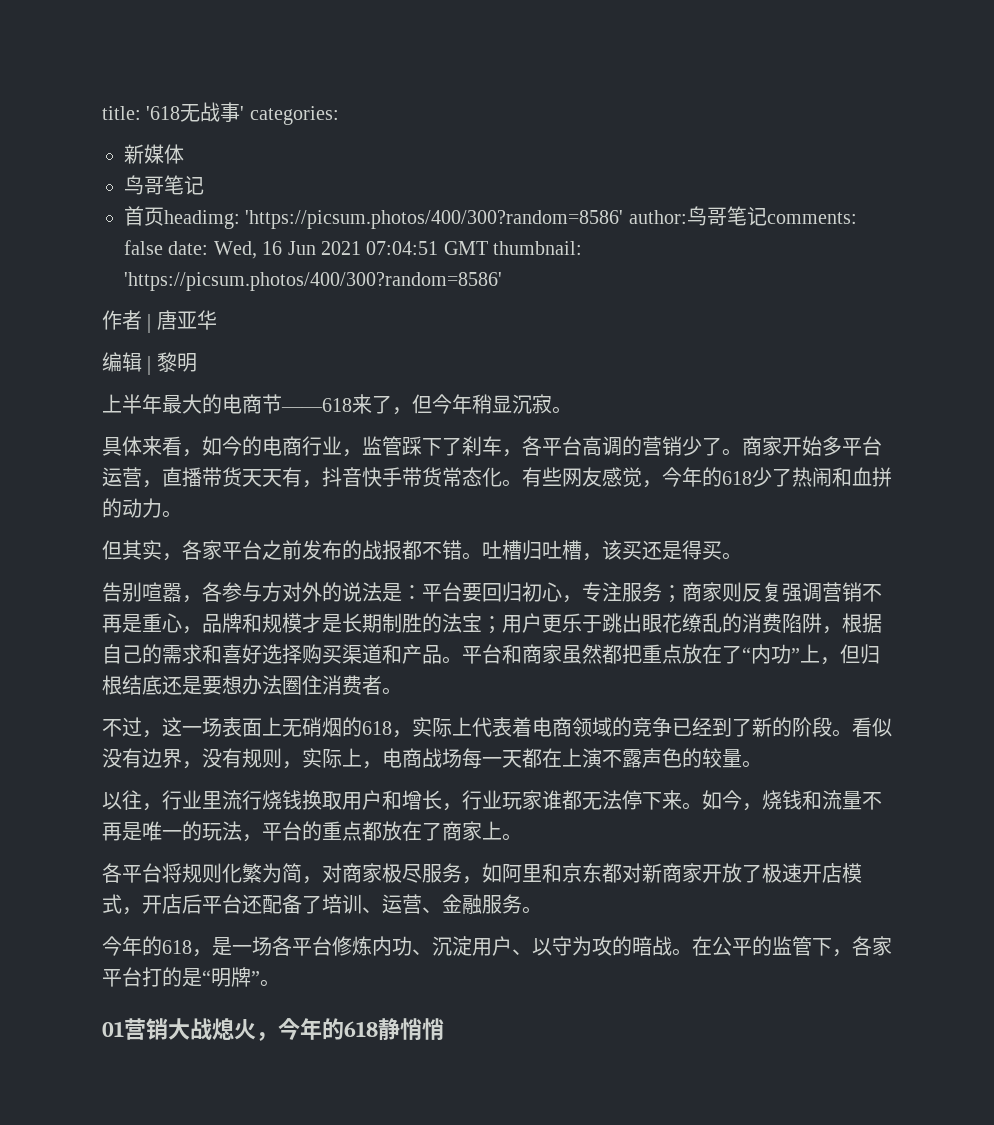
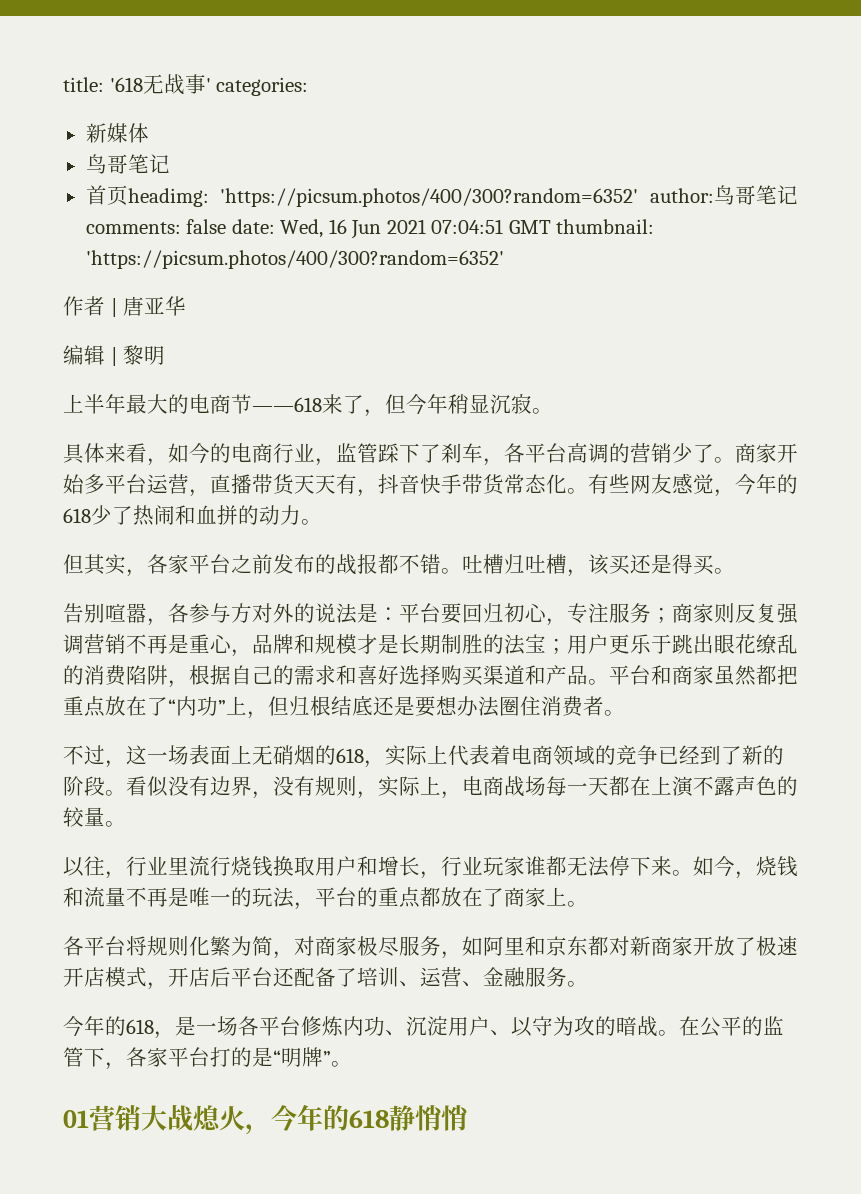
- 首页headimg: 'https://picsum.photos/400/300?random=8586' author:鸟哥笔记comments: false date: Wed, 16 Jun 2021 07:04:51 GMT thumbnail: 'https://picsum.photos/400/300?random=8586'
+ 首页headimg: 'https://picsum.photos/400/300?random=6352' author:鸟哥笔记comments: false date: Wed, 16 Jun 2021 07:04:51 GMT thumbnail: 'https://picsum.photos/400/300?random=6352'

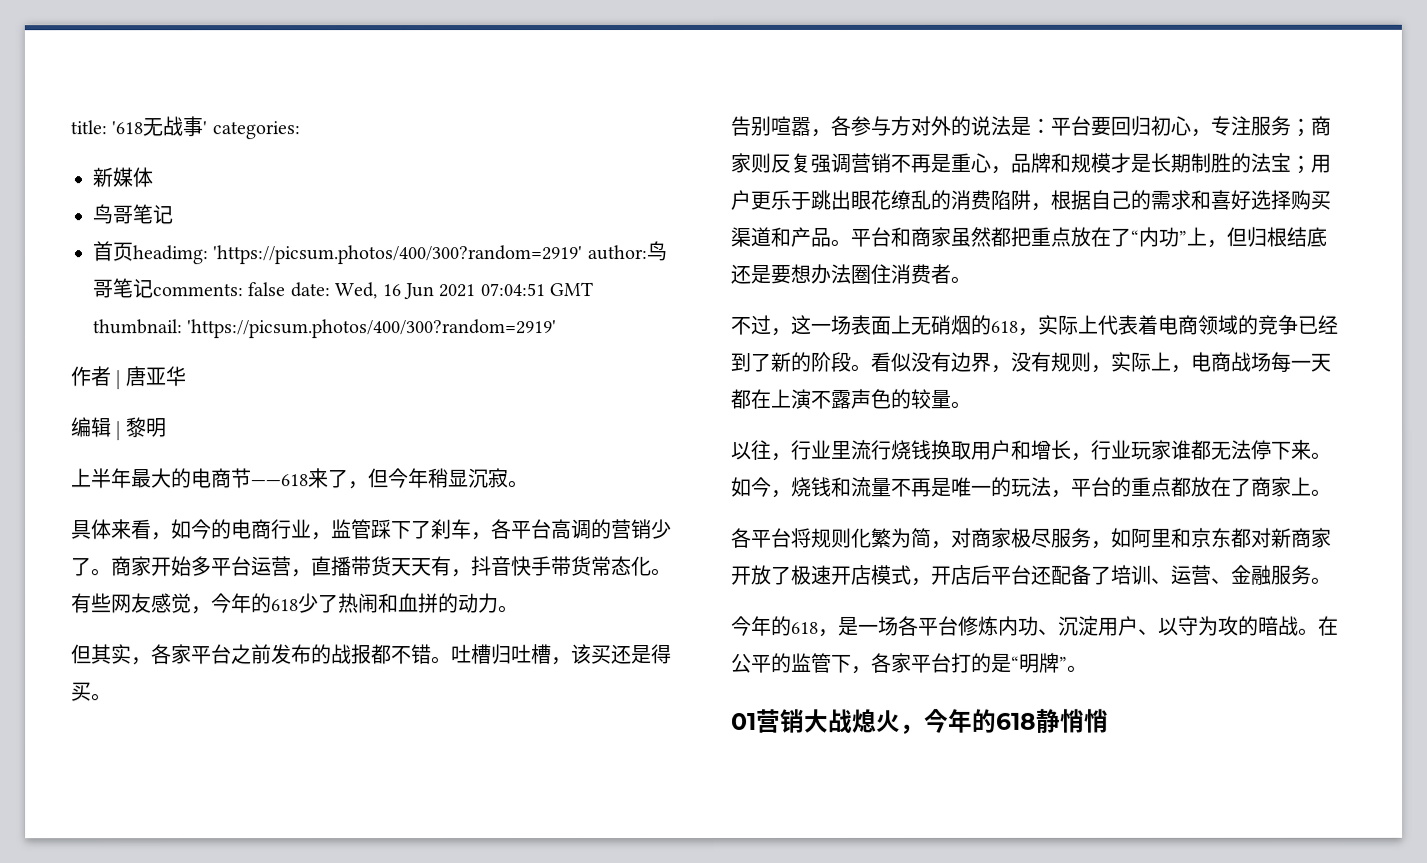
- 首页headimg: 'https://picsum.photos/400/300?random=6352' author:鸟哥笔记comments: false date: Wed, 16 Jun 2021 07:04:51 GMT thumbnail: 'https://picsum.photos/400/300?random=6352'
+ 首页headimg: 'https://picsum.photos/400/300?random=2919' author:鸟哥笔记comments: false date: Wed, 16 Jun 2021 07:04:51 GMT thumbnail: 'https://picsum.photos/400/300?random=2919'

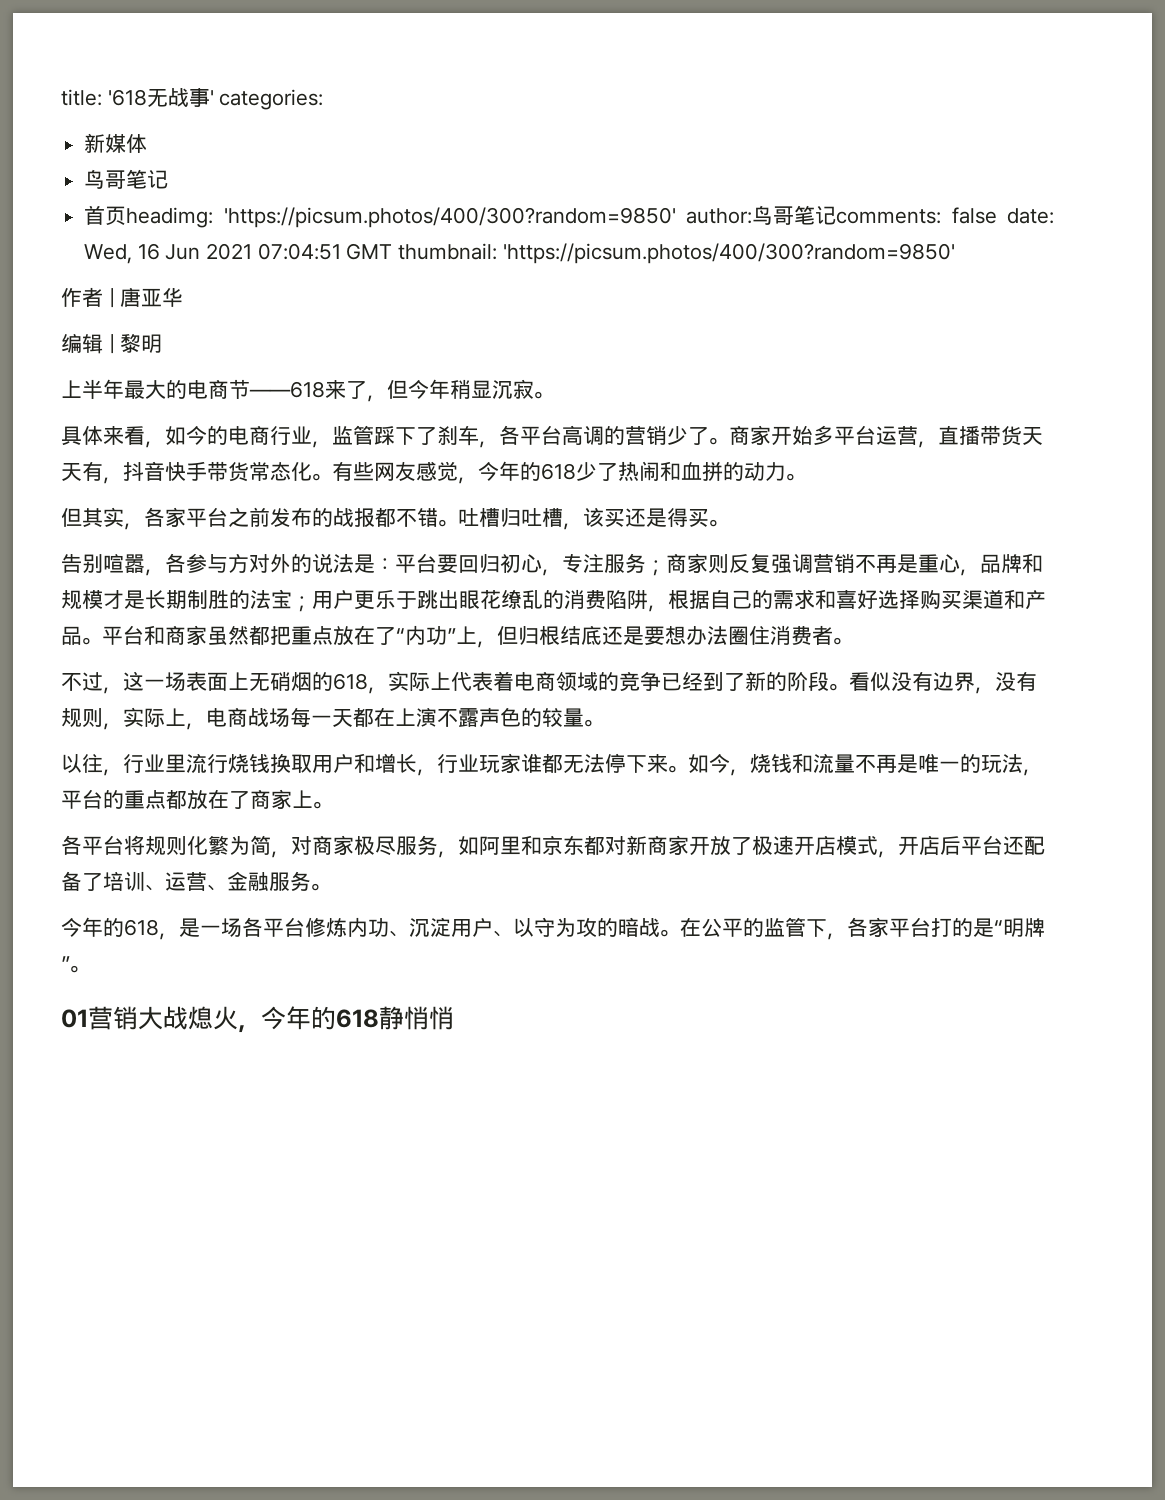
- 首页headimg: 'https://picsum.photos/400/300?random=2919' author:鸟哥笔记comments: false date: Wed, 16 Jun 2021 07:04:51 GMT thumbnail: 'https://picsum.photos/400/300?random=2919'
+ 首页headimg: 'https://picsum.photos/400/300?random=9850' author:鸟哥笔记comments: false date: Wed, 16 Jun 2021 07:04:51 GMT thumbnail: 'https://picsum.photos/400/300?random=9850'

